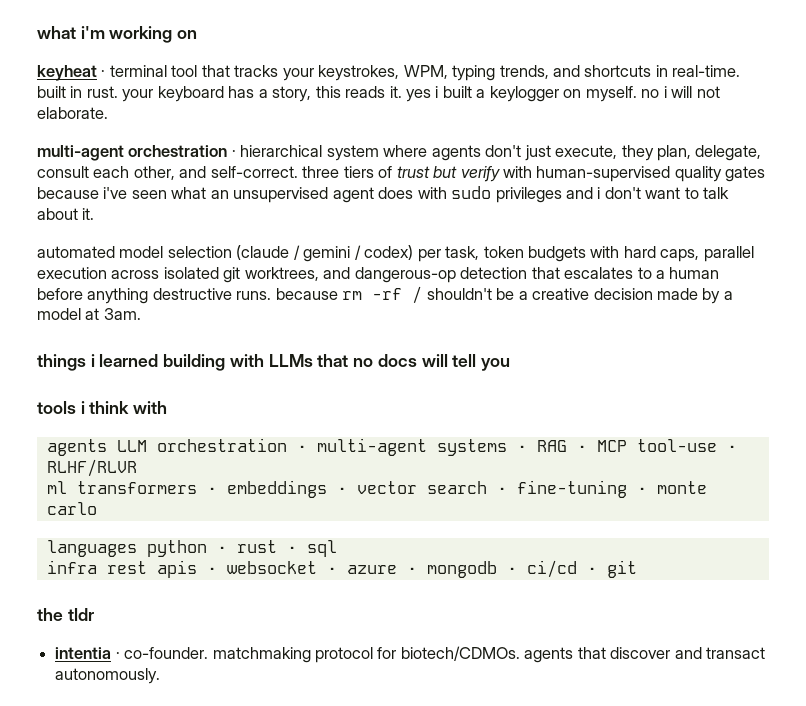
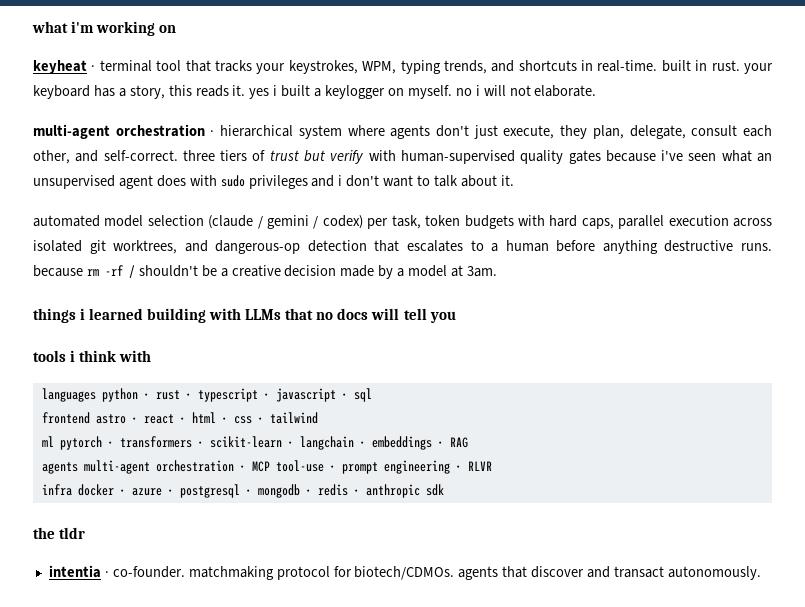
- agents LLM orchestration · multi-agent systems · RAG · MCP tool-use · RLHF/RLVR
- ml transformers · embeddings · vector search · fine-tuning · monte carlo
- languages python · rust · sql
- infra rest apis · websocket · azure · mongodb · ci/cd · git
+ languages python · rust · typescript · javascript · sql
+ frontend astro · react · html · css · tailwind
+ ml pytorch · transformers · scikit-learn · langchain · embeddings · RAG
+ agents multi-agent orchestration · MCP tool-use · prompt engineering · RLVR
+ infra docker · azure · postgresql · mongodb · redis · anthropic sdk

